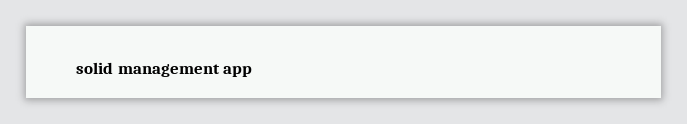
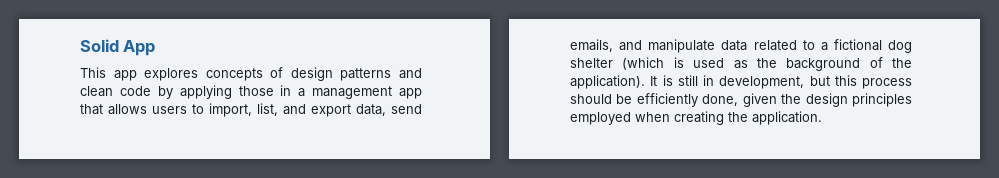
- solid management app
+ Solid App
+ This app explores concepts of design patterns and clean code by applying those in a management app that allows users to import, list, and export data, send emails, and manipulate data related to a fictional dog shelter (which is used as the background of the application). It is still in development, but this process should be efficiently done, given the design principles employed when creating the application.

